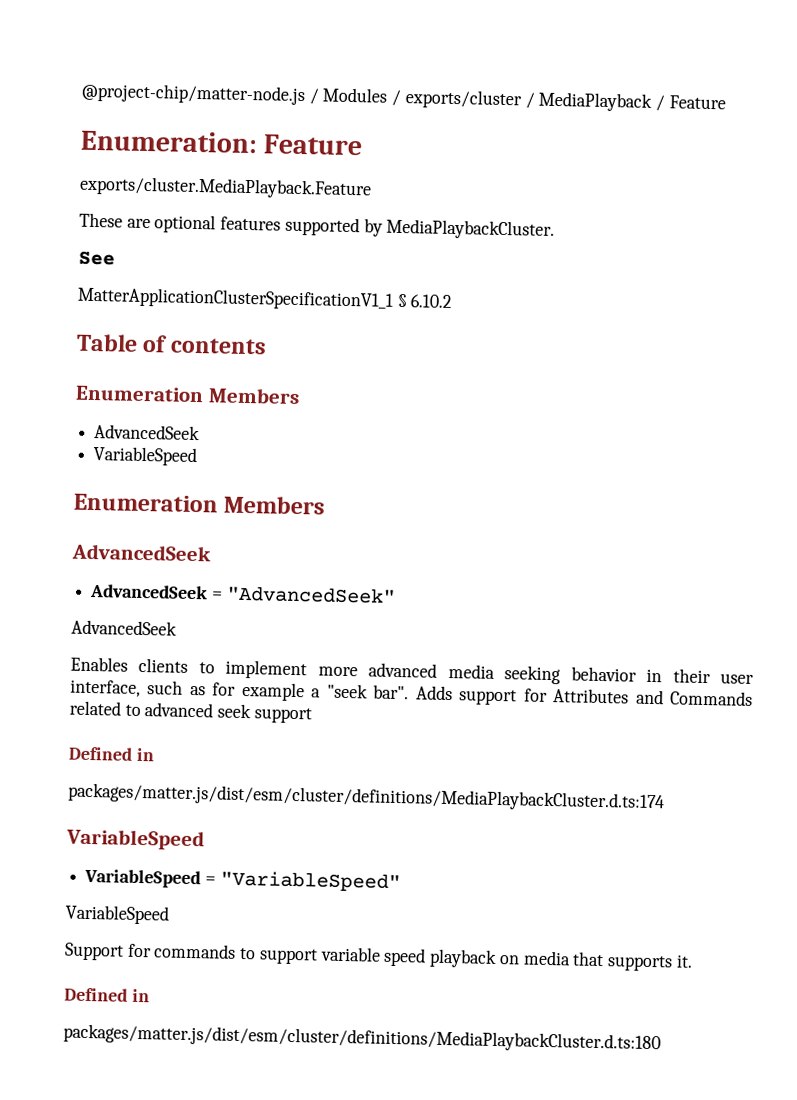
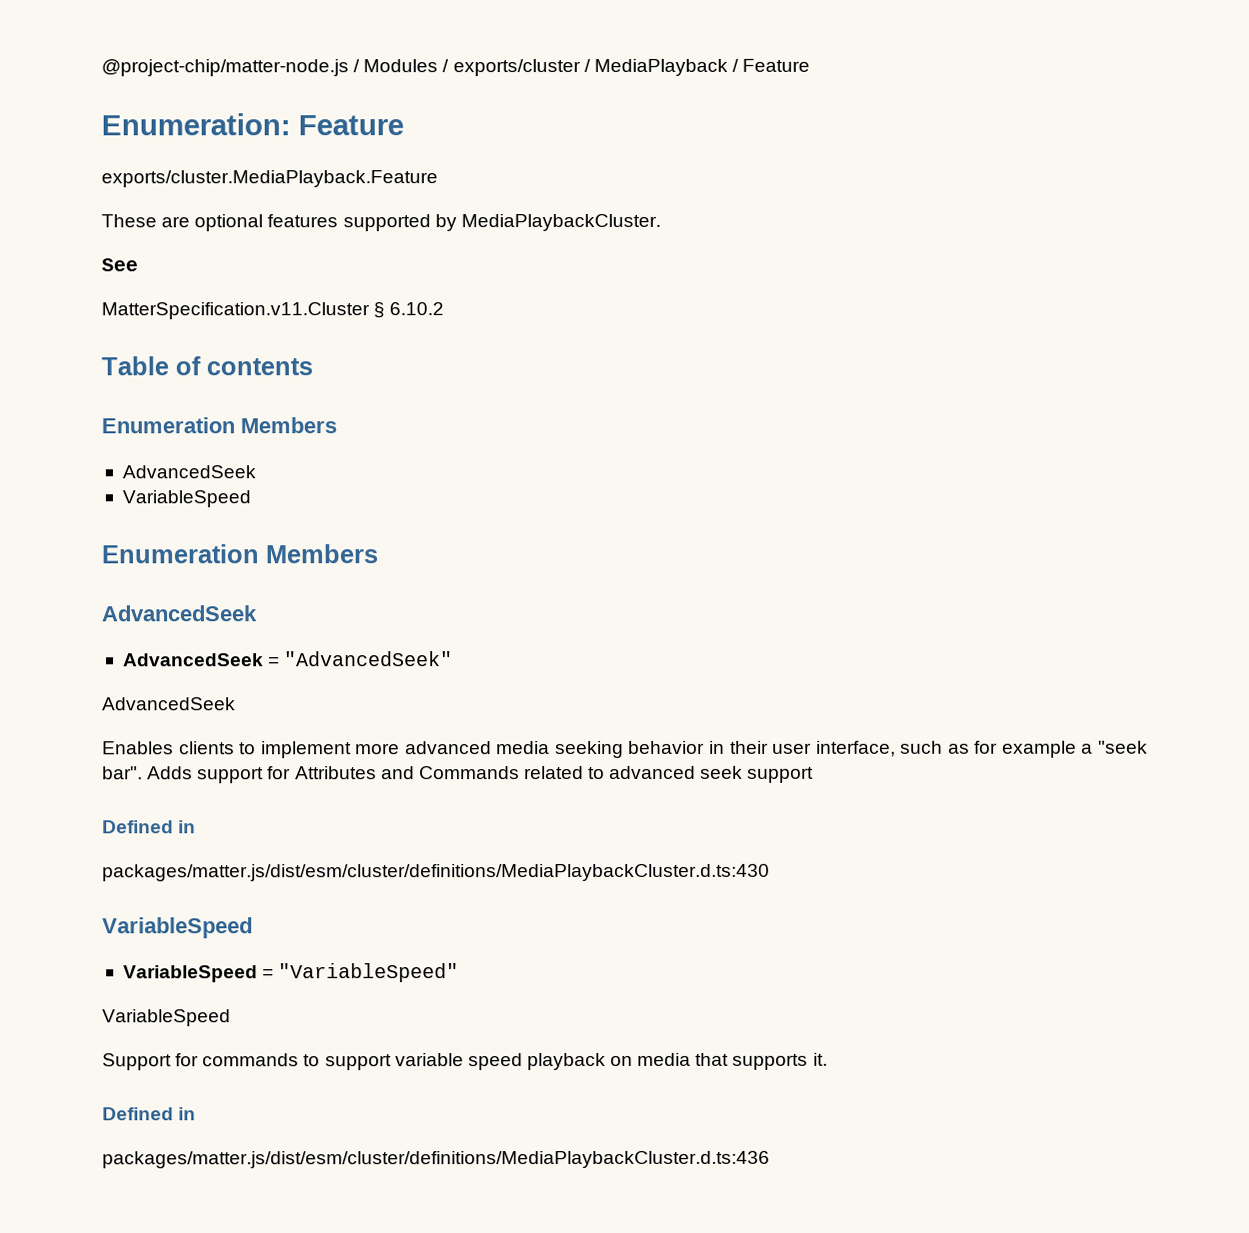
- MatterApplicationClusterSpecificationV1_1 § 6.10.2
+ MatterSpecification.v11.Cluster § 6.10.2
- packages/matter.js/dist/esm/cluster/definitions/MediaPlaybackCluster.d.ts:174
+ packages/matter.js/dist/esm/cluster/definitions/MediaPlaybackCluster.d.ts:430
- packages/matter.js/dist/esm/cluster/definitions/MediaPlaybackCluster.d.ts:180
+ packages/matter.js/dist/esm/cluster/definitions/MediaPlaybackCluster.d.ts:436

